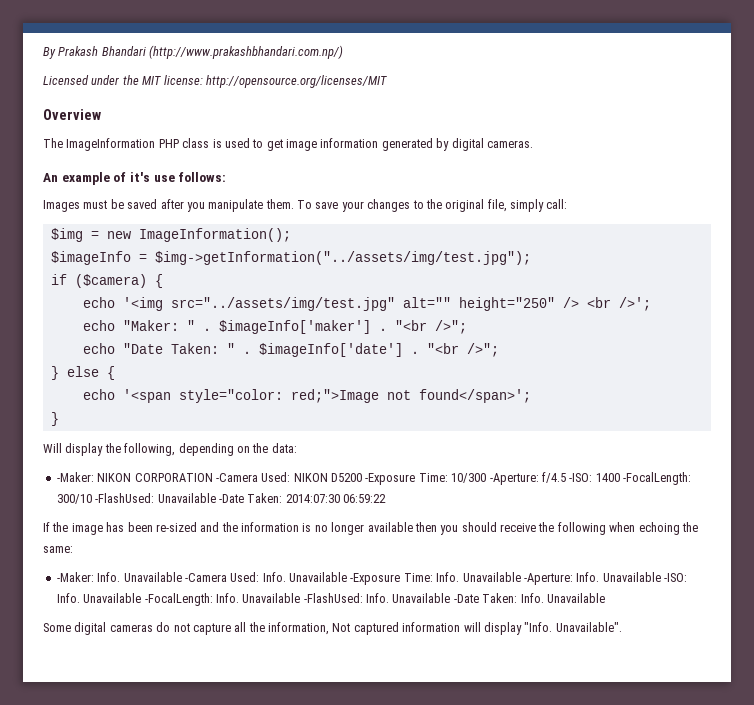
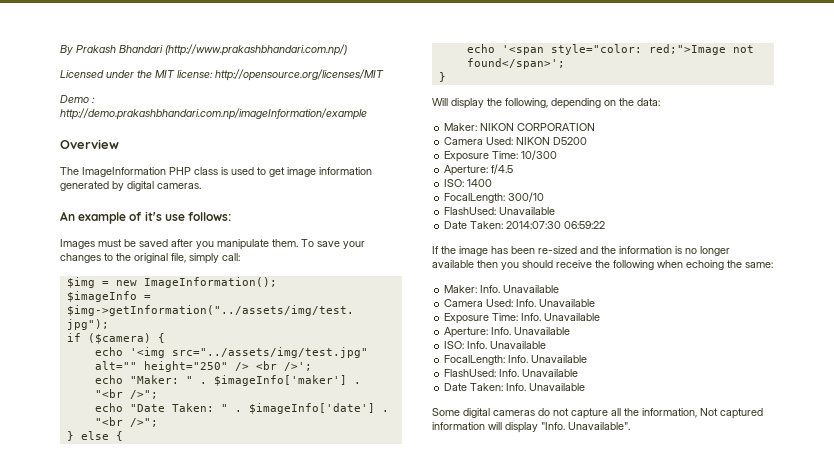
+ Demo : http://demo.prakashbhandari.com.np/imageInformation/example
- -Maker: NIKON CORPORATION -Camera Used: NIKON D5200 -Exposure Time: 10/300 -Aperture: f/4.5 -ISO: 1400 -FocalLength: 300/10 -FlashUsed: Unavailable -Date Taken: 2014:07:30 06:59:22
+ Maker: NIKON CORPORATION
+ Camera Used: NIKON D5200
+ Exposure Time: 10/300
+ Aperture: f/4.5
+ ISO: 1400
+ FocalLength: 300/10
+ FlashUsed: Unavailable
+ Date Taken: 2014:07:30 06:59:22
- -Maker: Info. Unavailable -Camera Used: Info. Unavailable -Exposure Time: Info. Unavailable -Aperture: Info. Unavailable -ISO: Info. Unavailable -FocalLength: Info. Unavailable -FlashUsed: Info. Unavailable -Date Taken: Info.
+ Maker: Info. Unavailable
+ Camera Used: Info. Unavailable
+ Exposure Time: Info. Unavailable
+ Aperture: Info. Unavailable
+ ISO: Info. Unavailable
+ FocalLength: Info. Unavailable
+ FlashUsed: Info. Unavailable
+ Date Taken: Info.

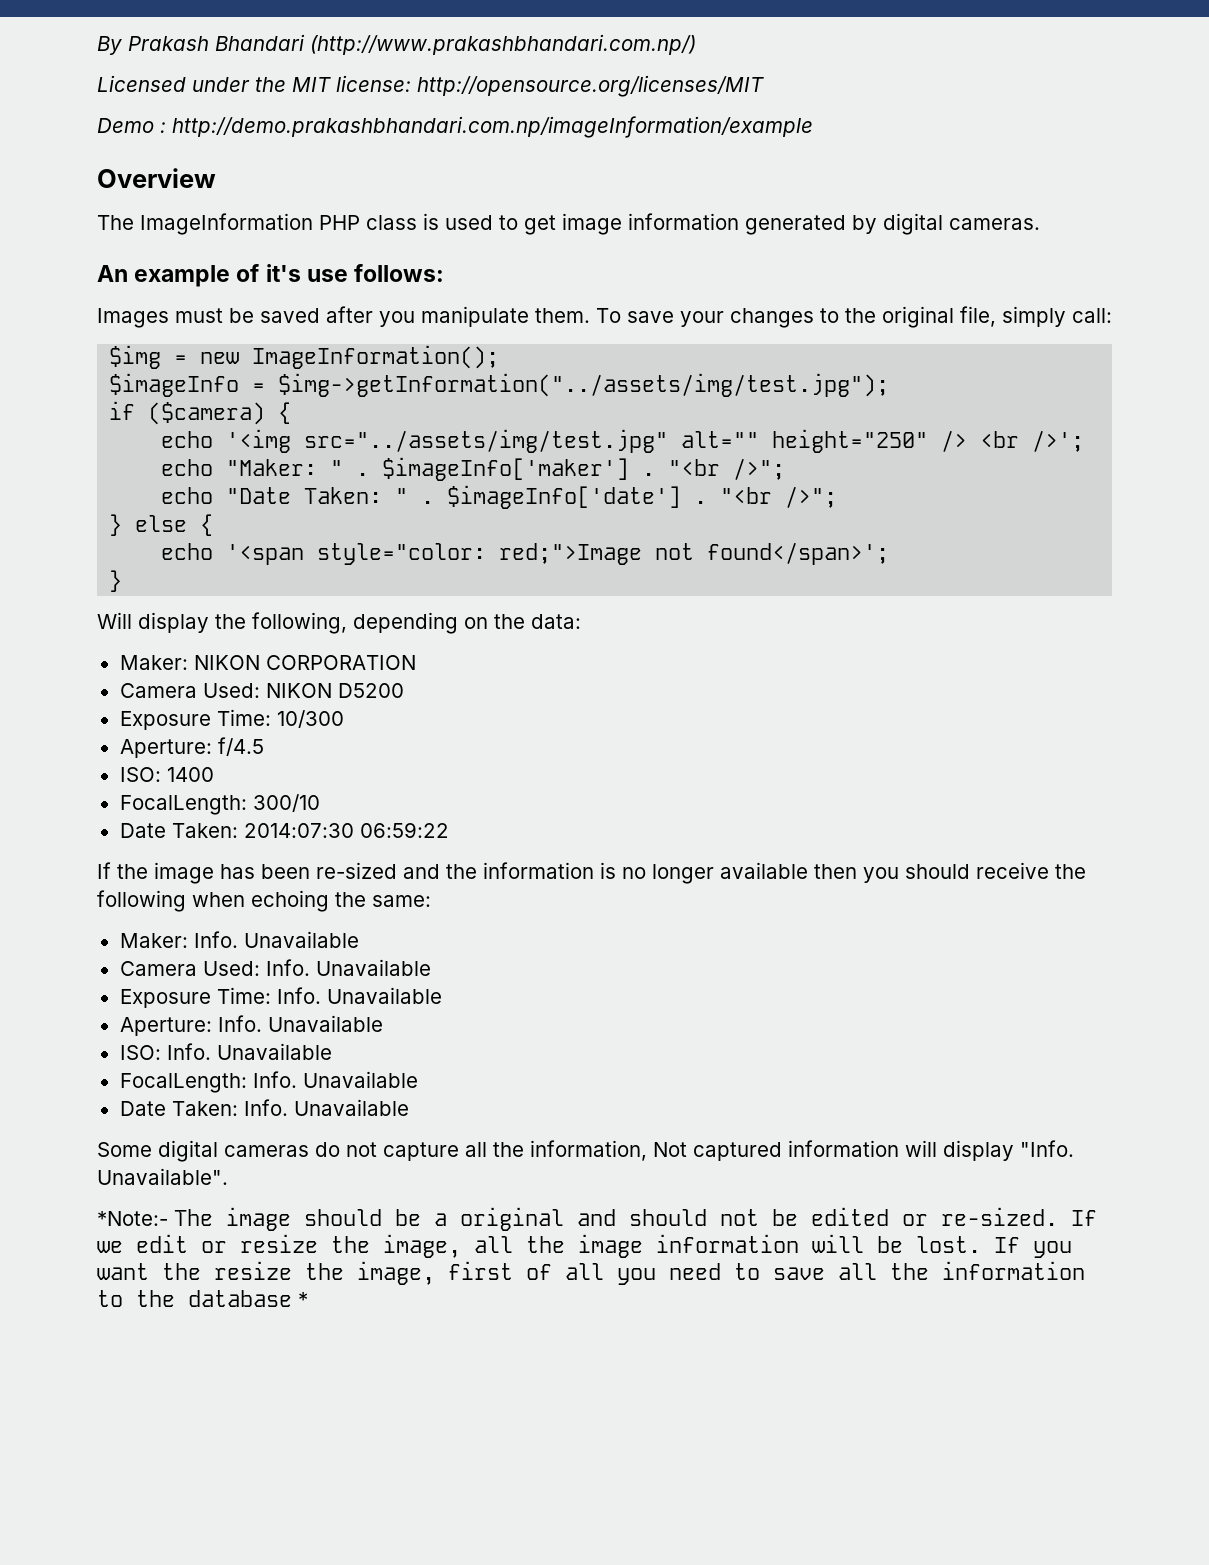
- FlashUsed: Unavailable
- FlashUsed: Info. Unavailable
+ *Note:- The image should be a original and should not be edited or re-sized. If we edit or resize the image, all the image information will be lost. If you want the resize the image, first of all you need to save all the information to the database *

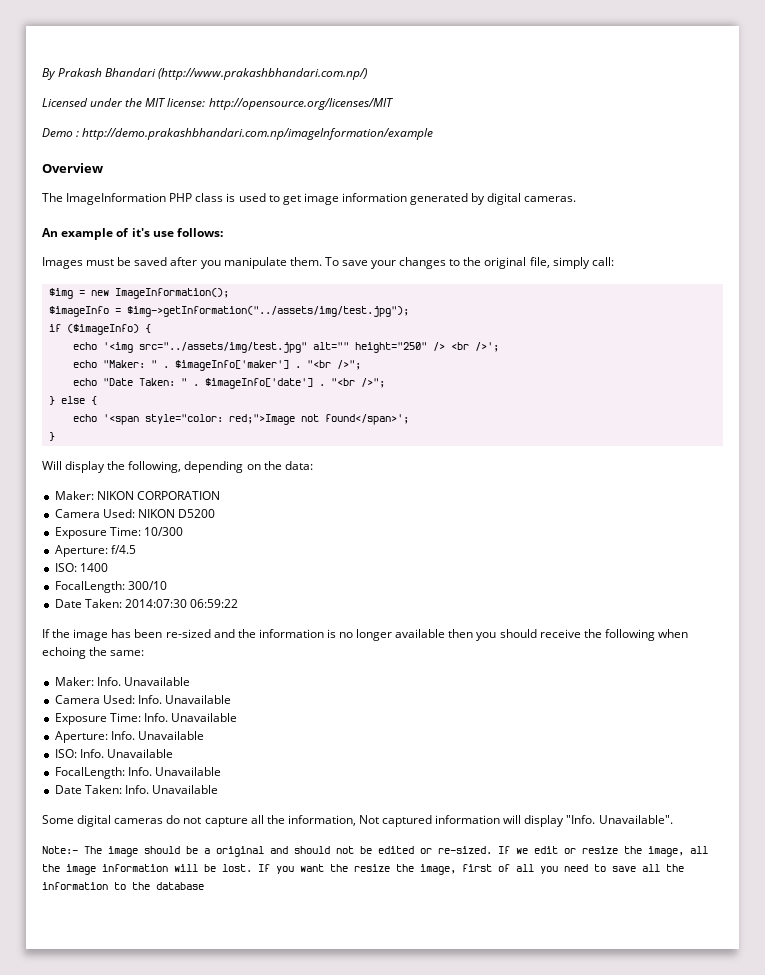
- if ($camera) {
+ if ($imageInfo) {
- *Note:- The image should be a original and should not be edited or re-sized.
+ Note:- The image should be a original and should not be edited or re-sized.
- If you want the resize the image, first of all you need to save all the information to the database *
+ If you want the resize the image, first of all you need to save all the information to the database

